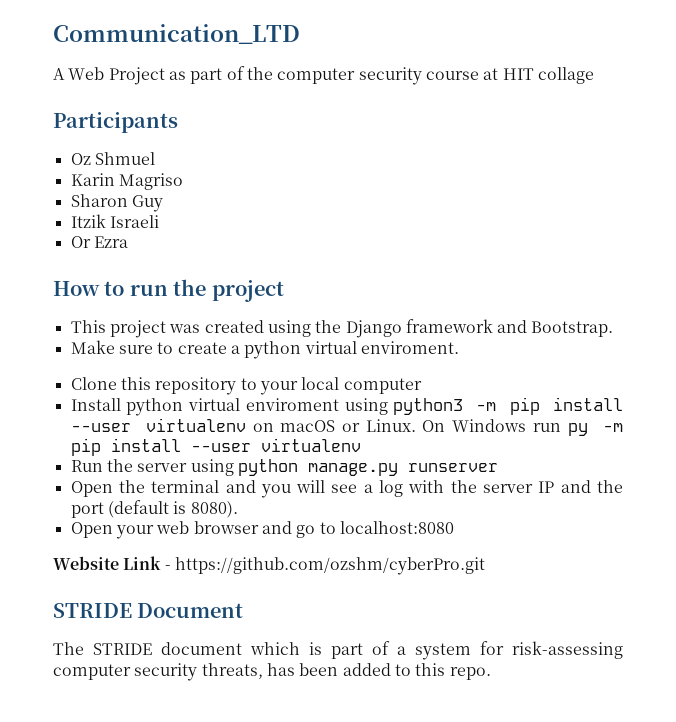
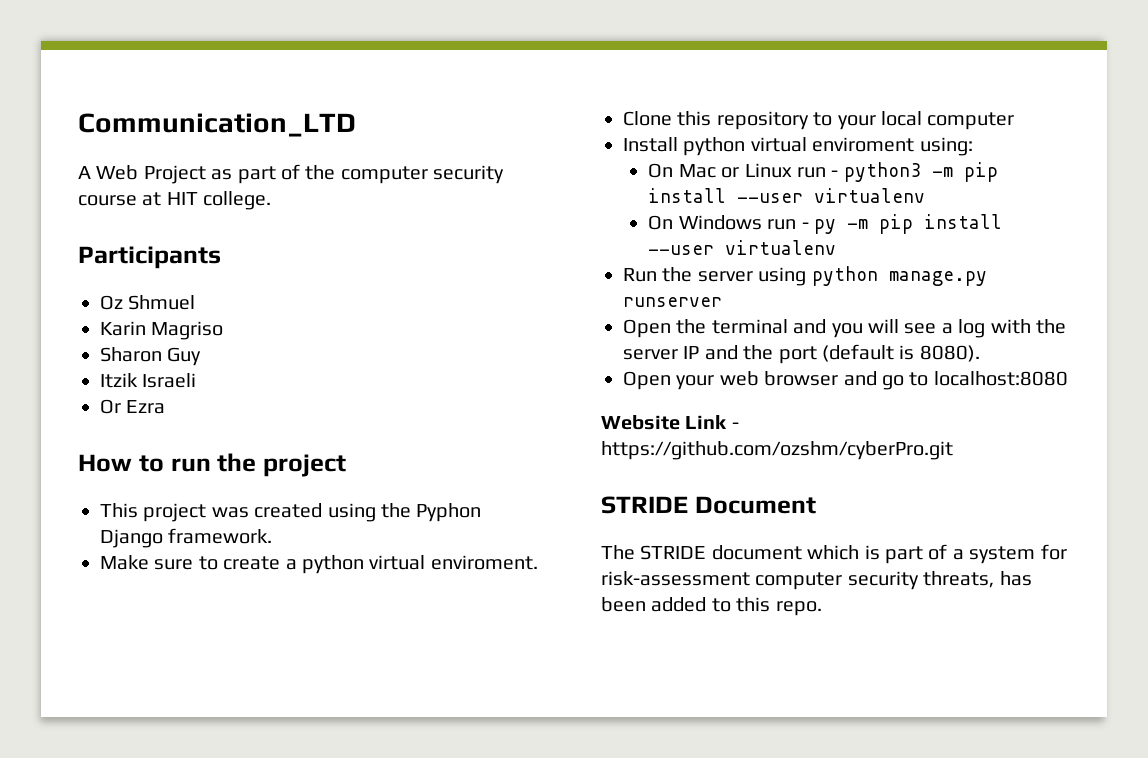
- A Web Project as part of the computer security course at HIT collage
+ A Web Project as part of the computer security course at HIT college.
- This project was created using the Django framework and Bootstrap.
+ This project was created using the Pyphon Django framework.
- Install python virtual enviroment using python3 -m pip install --user virtualenv on macOS or Linux. On Windows run py -m pip install --user virtualenv
+ Install python virtual enviroment using:
+ On Mac or Linux run - python3 -m pip install --user virtualenv
+ On Windows run - py -m pip install --user virtualenv
- The STRIDE document which is part of a system for risk-assessing computer security threats, has been added to this repo.
+ The STRIDE document which is part of a system for risk-assessment computer security threats, has been added to this repo.

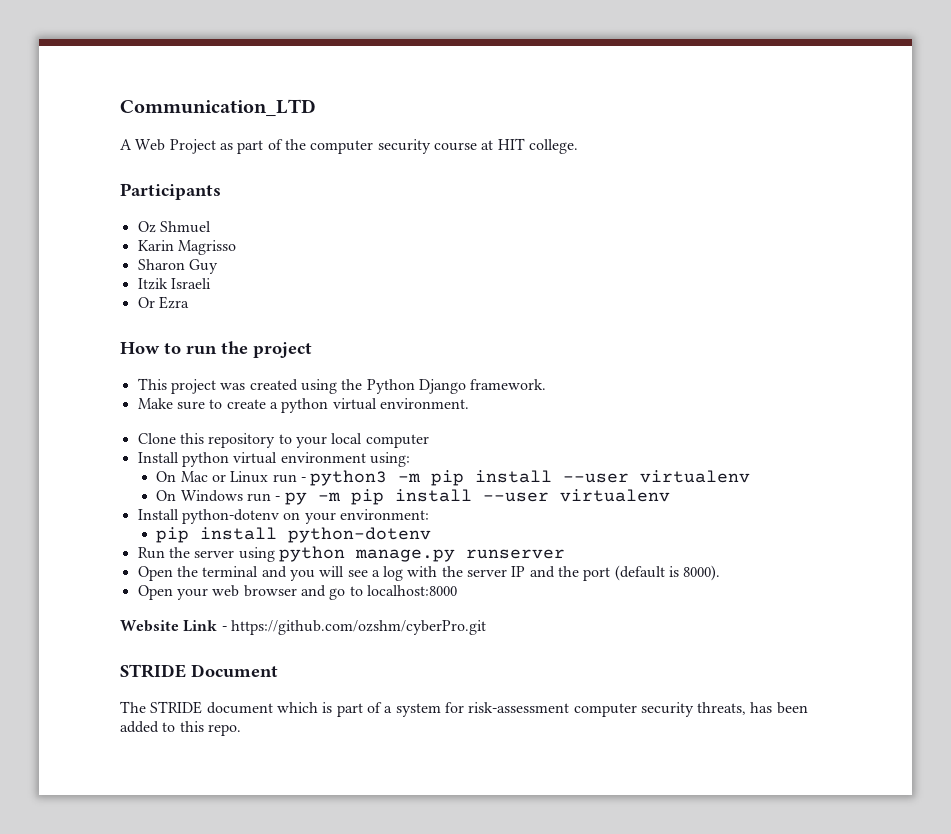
- Karin Magriso
+ Karin Magrisso
- This project was created using the Pyphon Django framework.
+ This project was created using the Python Django framework.
- Make sure to create a python virtual enviroment.
+ Make sure to create a python virtual environment.
- Install python virtual enviroment using:
+ Install python virtual environment using:
+ Install python-dotenv on your environment:
+ pip install python-dotenv
- Open the terminal and you will see a log with the server IP and the port (default is 8080).
+ Open the terminal and you will see a log with the server IP and the port (default is 8000).
- Open your web browser and go to localhost:8080
+ Open your web browser and go to localhost:8000

